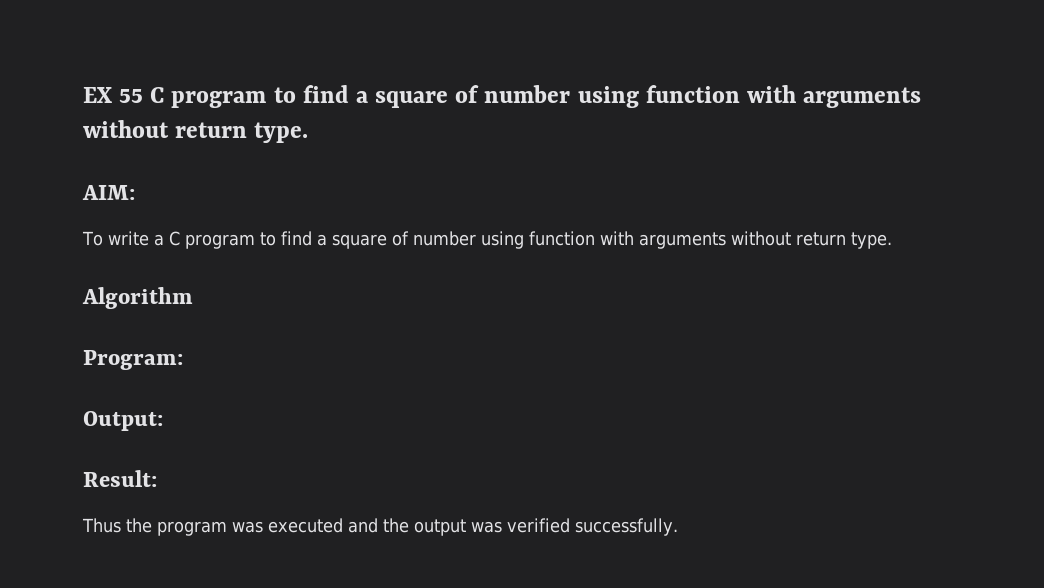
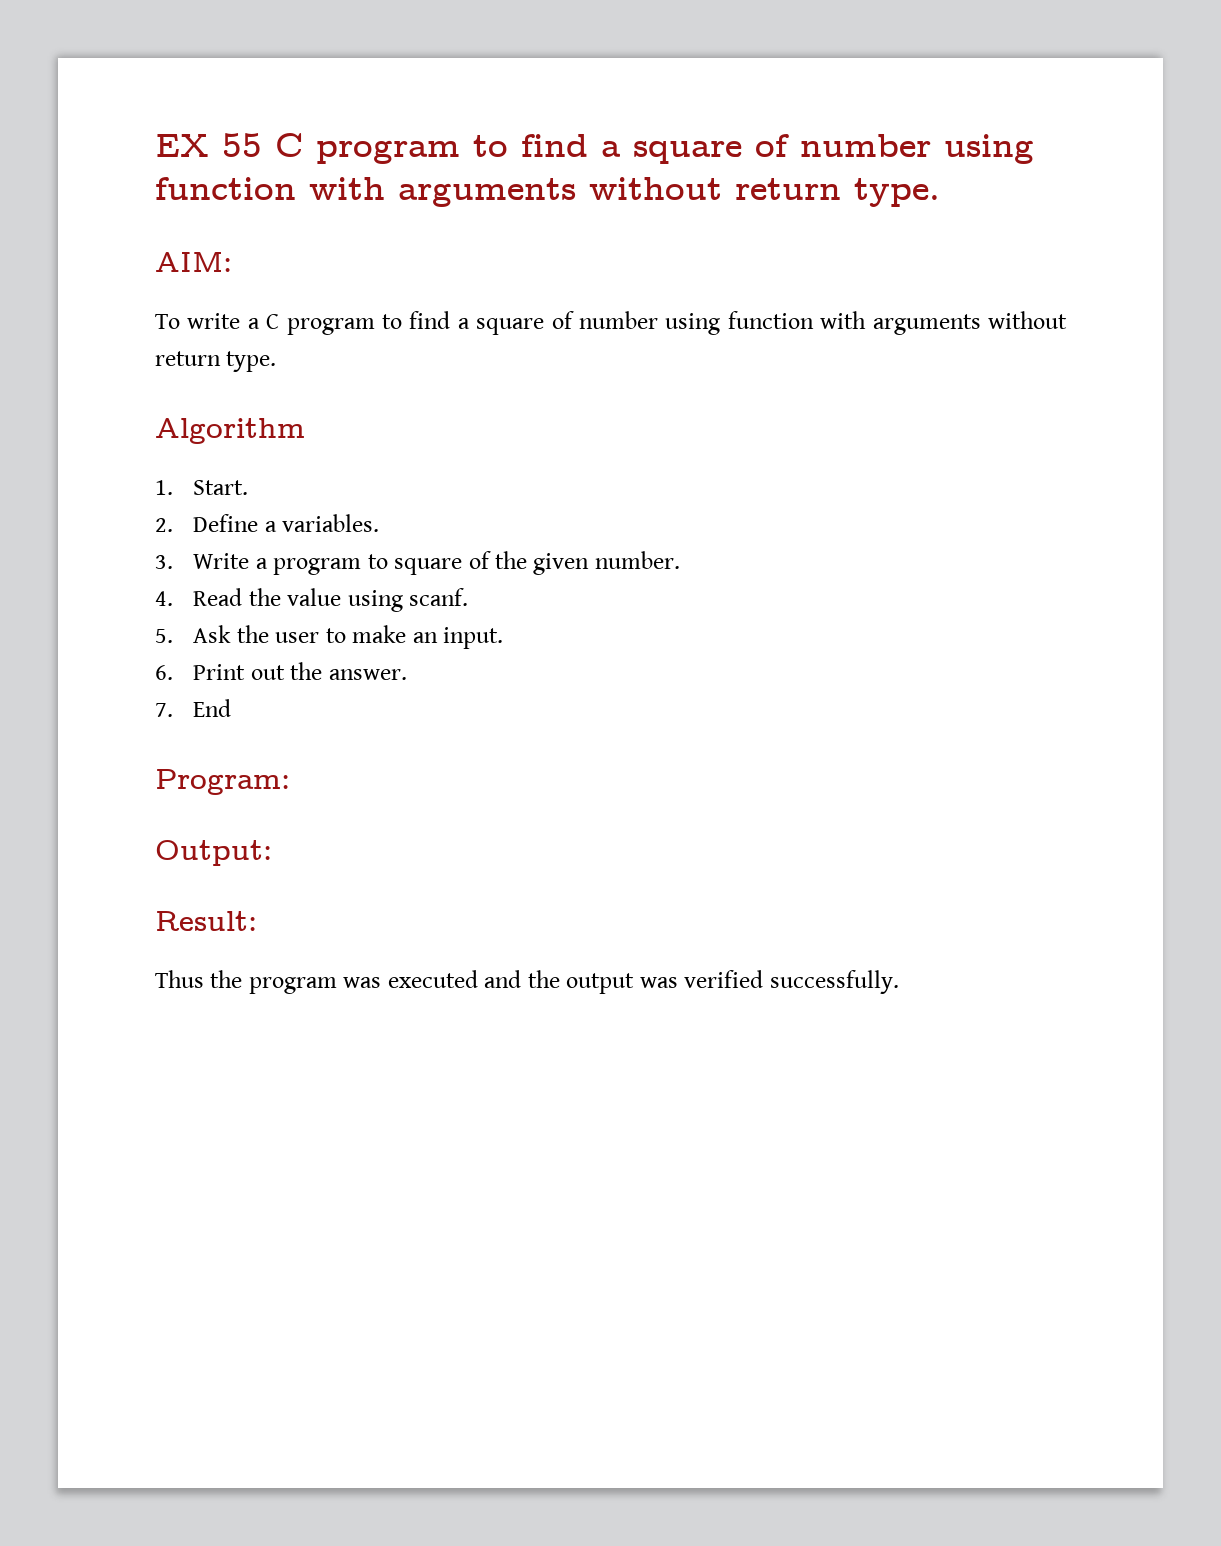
+ 1. Start.
+ 2. Define a variables.
+ 3. Write a program to square of the given number.
+ 4. Read the value using scanf.
+ 5. Ask the user to make an input.
+ 6. Print out the answer.
+ 7. End

